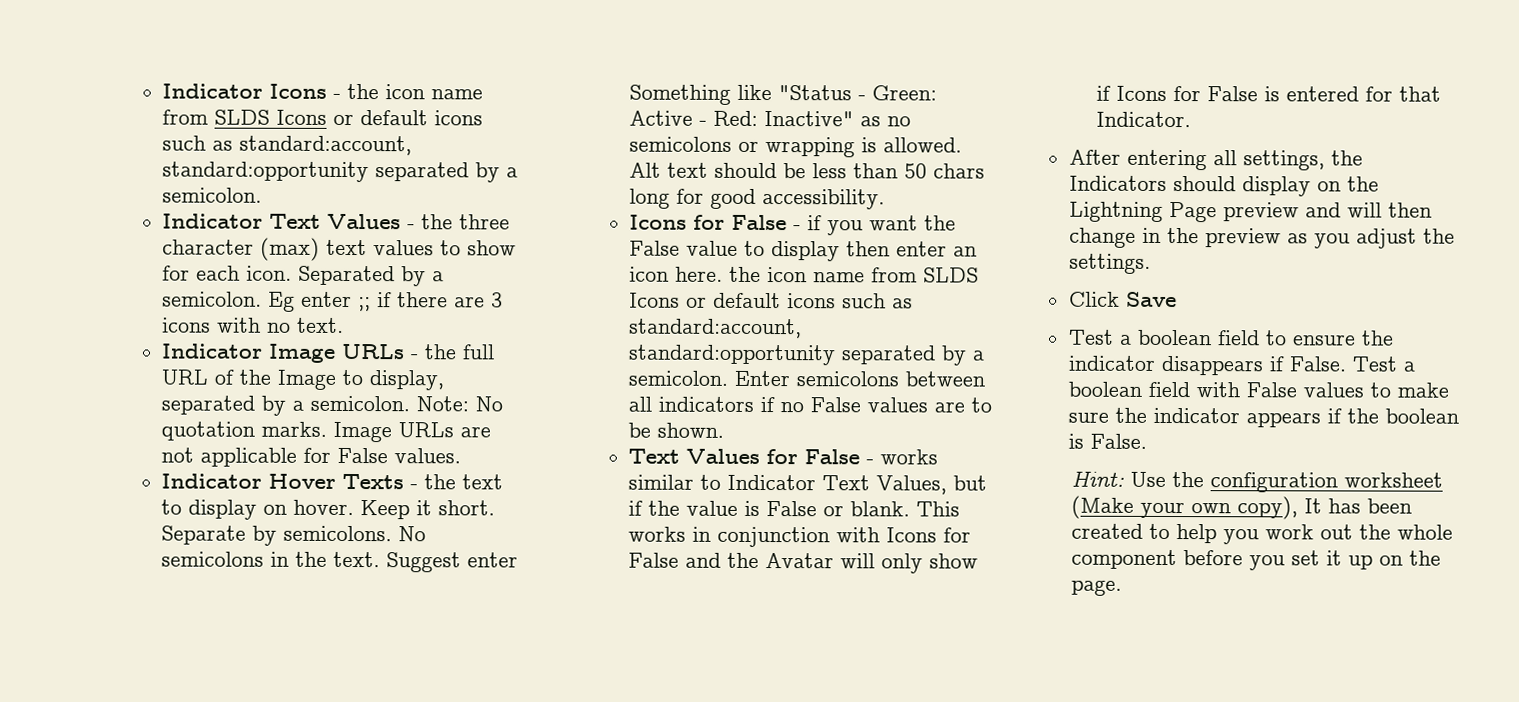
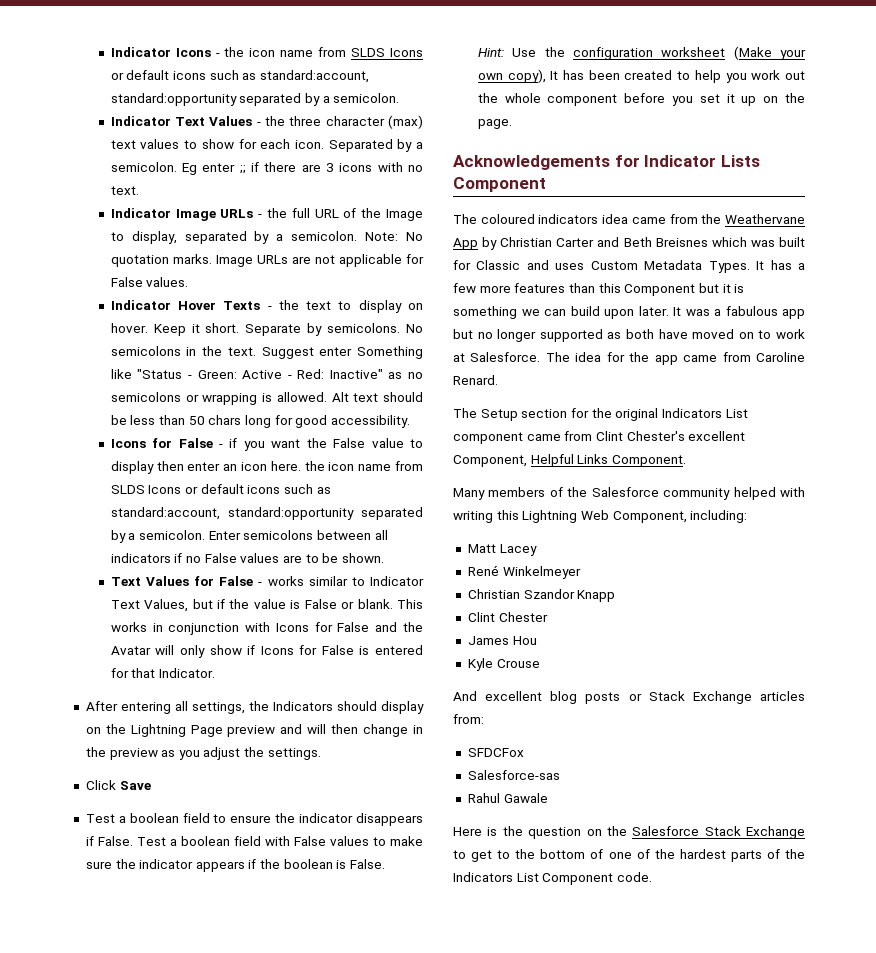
+ Acknowledgements for Indicator Lists Component
+ The coloured indicators idea came from the Weathervane App by Christian Carter and Beth Breisnes which was built for Classic and uses Custom Metadata Types. It has a few more features than this Component but it is something we can build upon later. It was a fabulous app but no longer supported as both have moved on to work at Salesforce. The idea for the app came from Caroline Renard.
+ The Setup section for the original Indicators List component came from Clint Chester's excellent Component, Helpful Links Component.
+ Many members of the Salesforce community helped with writing this Lightning Web Component, including:
+ Matt Lacey
+ René Winkelmeyer
+ Christian Szandor Knapp
+ Clint Chester
+ James Hou
+ Kyle Crouse
+ And excellent blog posts or Stack Exchange articles from:
+ SFDCFox
+ Salesforce-sas
+ Rahul Gawale
+ Here is the question on the Salesforce Stack Exchange to get to the bottom of one of the hardest parts of the Indicators List Component code.

